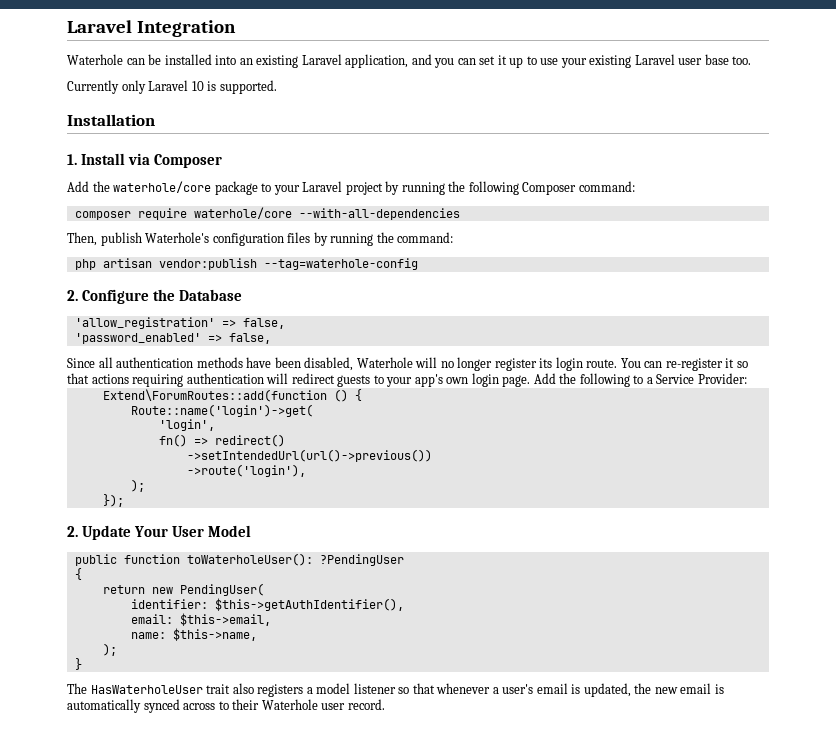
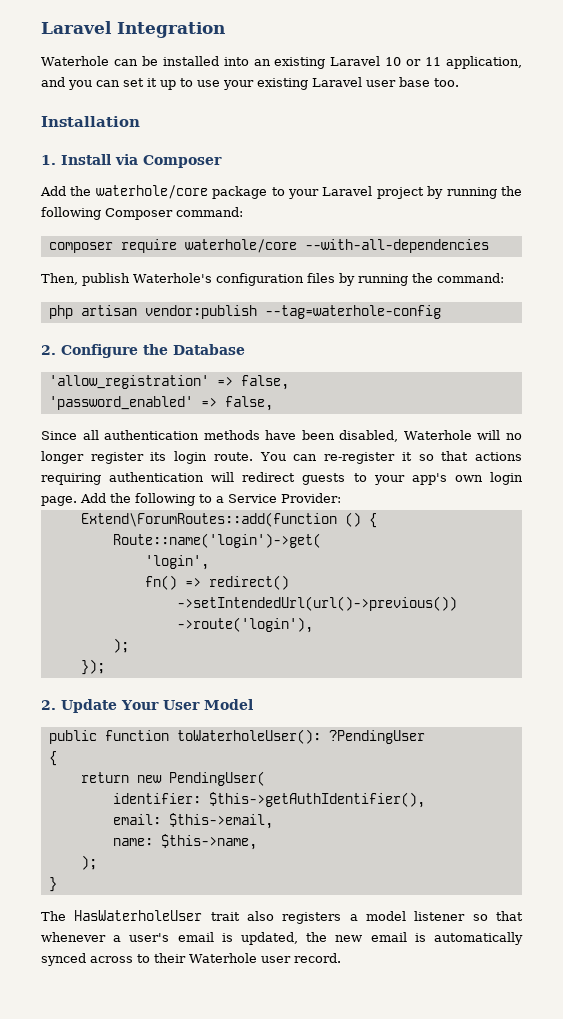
- Waterhole can be installed into an existing Laravel application, and you can set it up to use your existing Laravel user base too.
+ Waterhole can be installed into an existing Laravel 10 or 11 application, and you can set it up to use your existing Laravel user base too.
- Currently only Laravel 10 is supported.

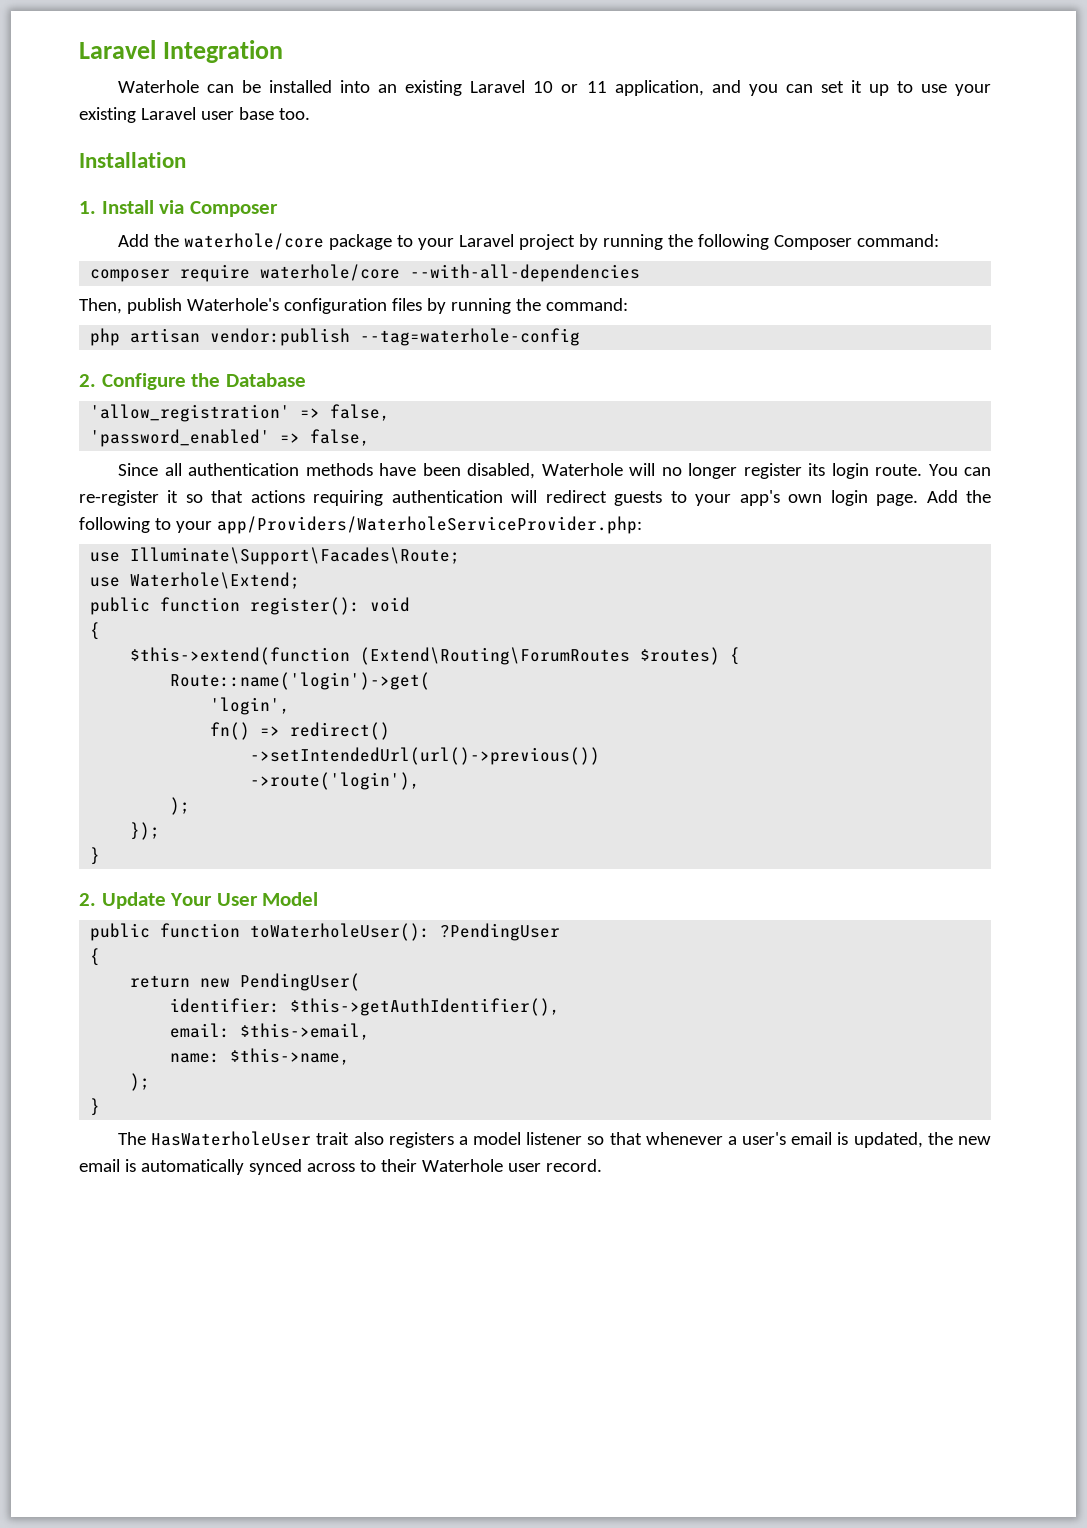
- Add the following to a Service Provider:
- Extend\ForumRoutes::add(function () {
+ Add the following to your app/Providers/WaterholeServiceProvider.php:
+ use Illuminate\Support\Facades\Route;
+ use Waterhole\Extend;
+ public function register(): void
+ {
+ $this->extend(function (Extend\Routing\ForumRoutes $routes) {
  });
+ }

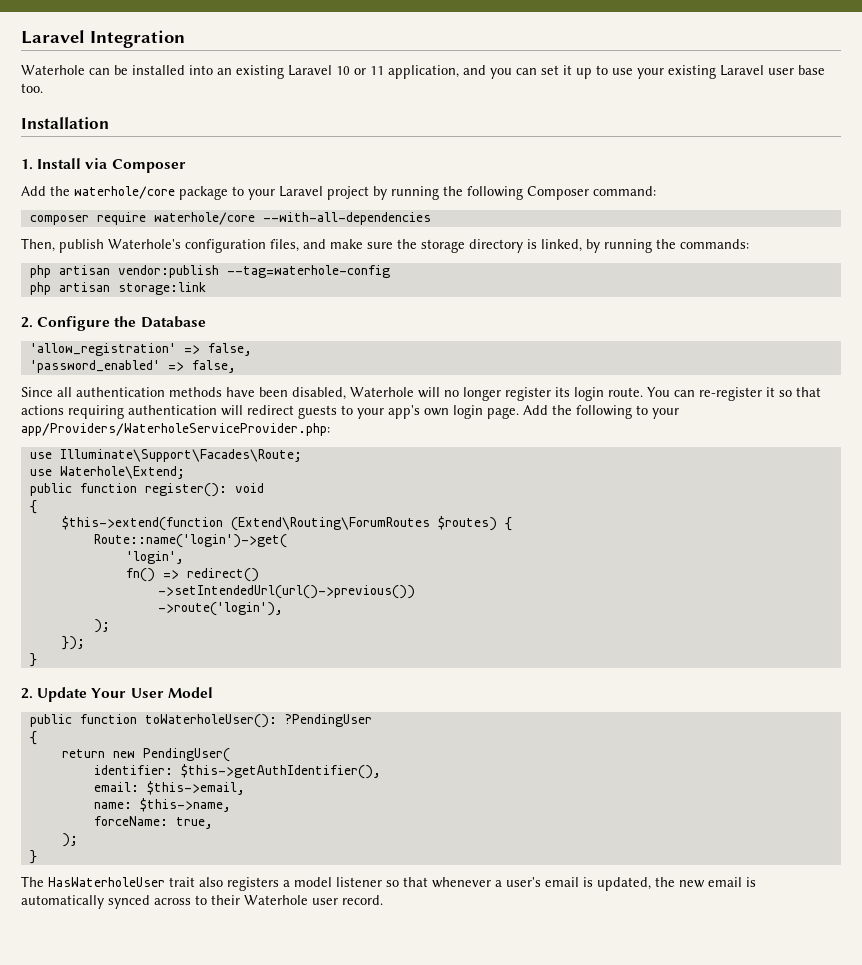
- Then, publish Waterhole's configuration files by running the command:
+ Then, publish Waterhole's configuration files, and make sure the storage directory is linked, by running the commands:
+ php artisan storage:link
+ forceName: true,

